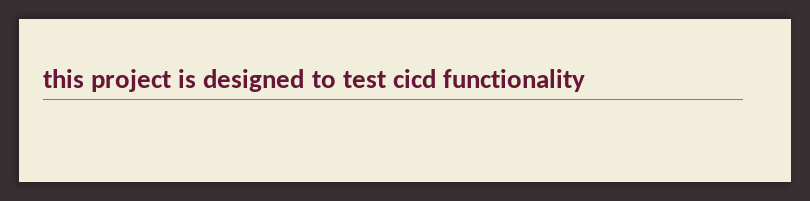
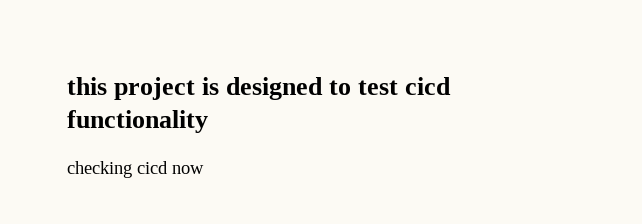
+ checking cicd now

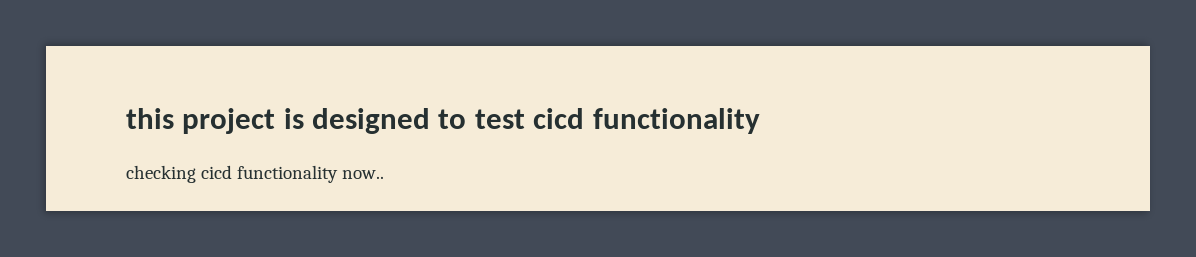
- checking cicd now
+ checking cicd functionality now..

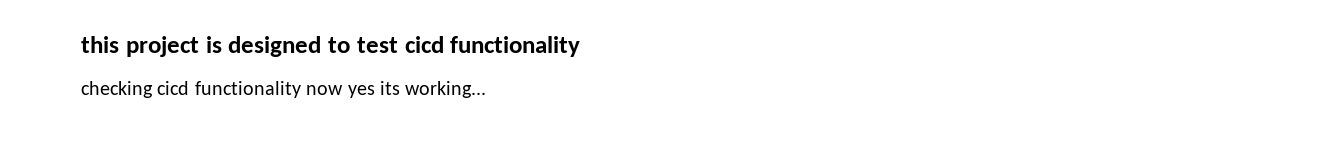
- checking cicd functionality now..
+ checking cicd functionality now yes its working...

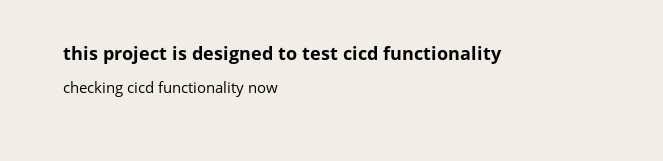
- checking cicd functionality now yes its working...
+ checking cicd functionality now

